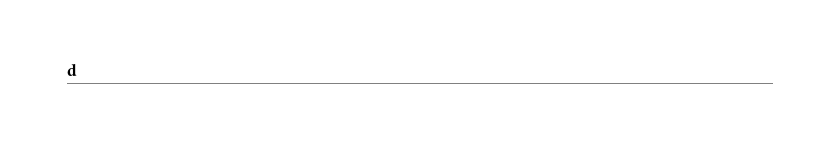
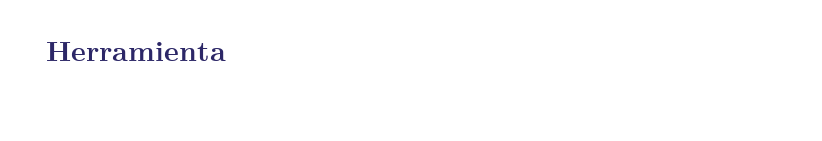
- d
+ Herramienta

